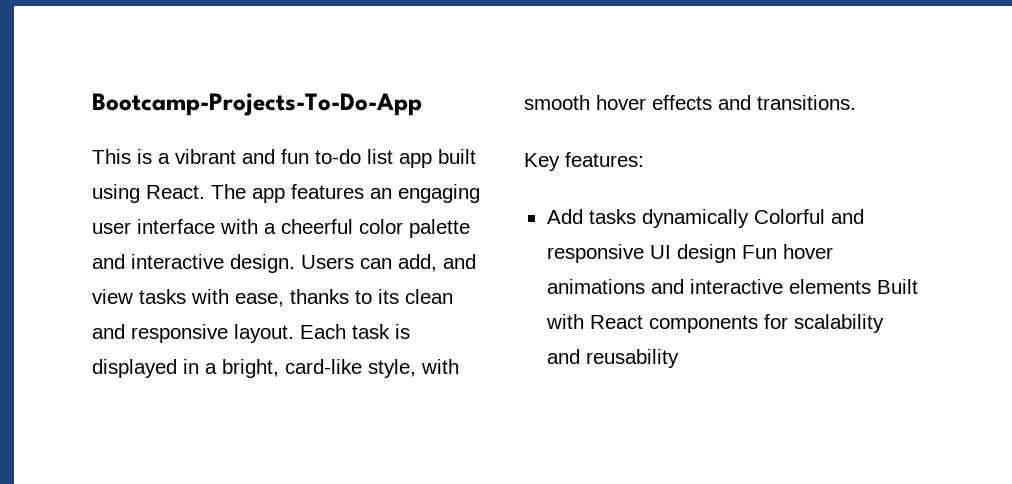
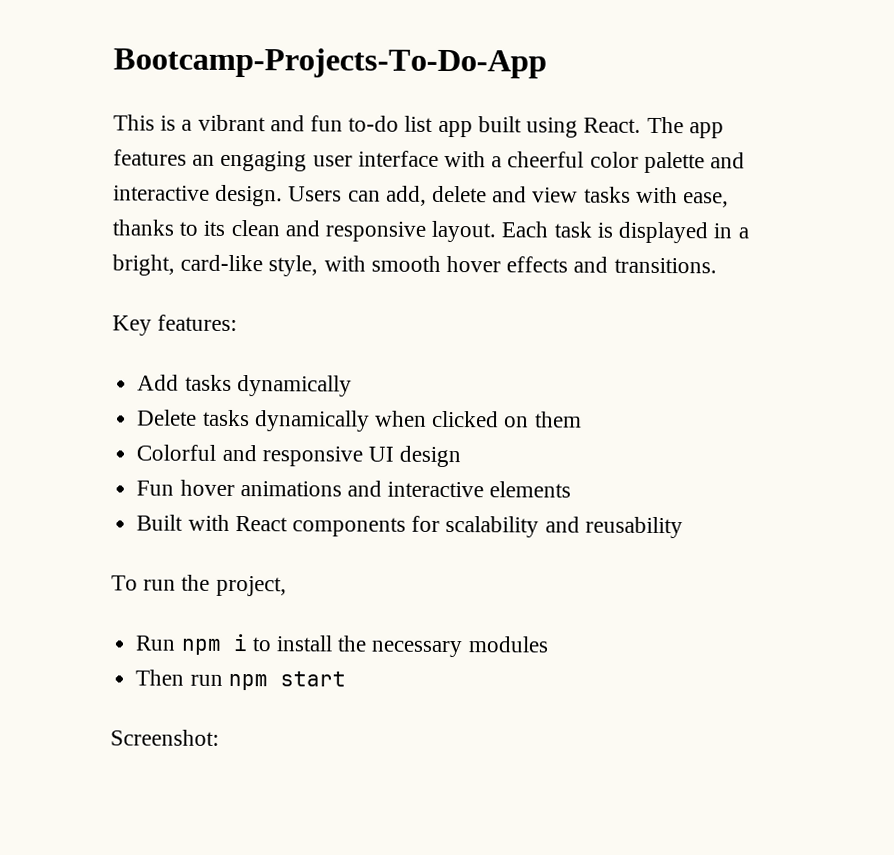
- Users can add, and view tasks with ease, thanks to its clean and responsive layout.
+ Users can add, delete and view tasks with ease, thanks to its clean and responsive layout.
- Add tasks dynamically Colorful and responsive UI design Fun hover animations and interactive elements Built with React components for scalability and reusability
+ Add tasks dynamically
+ Delete tasks dynamically when clicked on them
+ Colorful and responsive UI design
+ Fun hover animations and interactive elements
+ Built with React components for scalability and reusability
+ To run the project,
+ Run npm i to install the necessary modules
+ Then run npm start
+ Screenshot:

